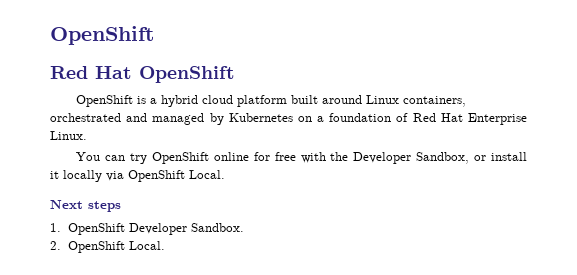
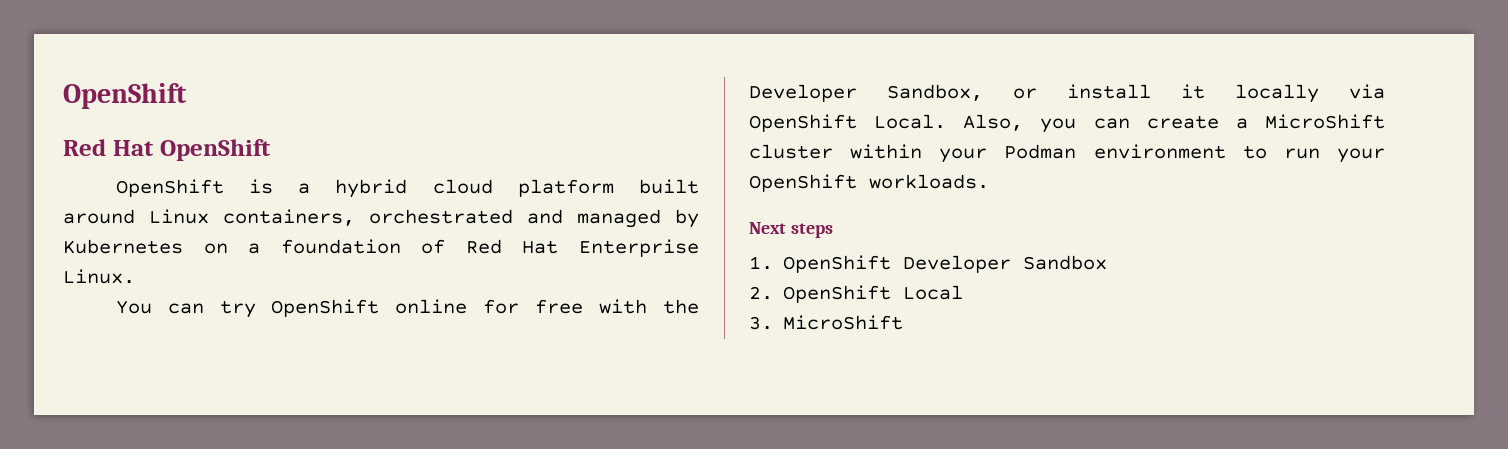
+ Also, you can create a MicroShift cluster within your Podman environment to run your OpenShift workloads.
- 1. OpenShift Developer Sandbox.
+ 1. OpenShift Developer Sandbox
- 2. OpenShift Local.
+ 2. OpenShift Local
+ 3. MicroShift

